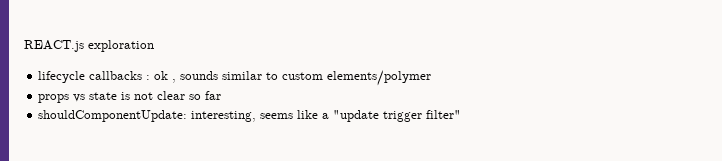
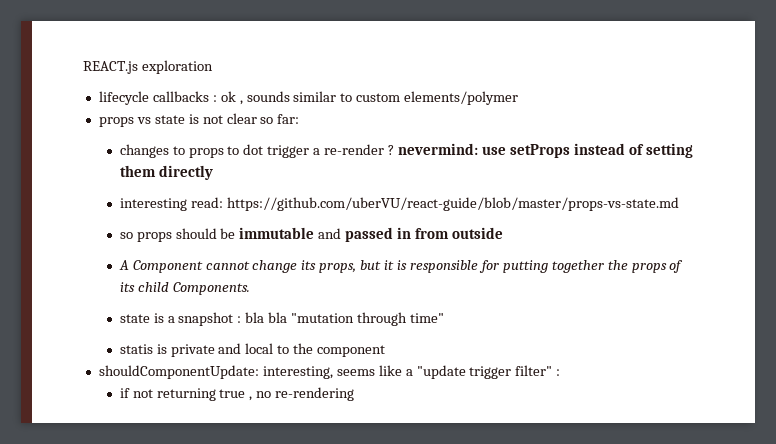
- props vs state is not clear so far
+ props vs state is not clear so far:
+ changes to props to dot trigger a re-render ? nevermind: use setProps instead of setting them directly
+ interesting read: https://github.com/uberVU/react-guide/blob/master/props-vs-state.md
+ so props should be immutable and passed in from outside
+ A Component cannot change its props, but it is responsible for putting together the props of its child Components.
+ state is a snapshot : bla bla "mutation through time"
+ statis is private and local to the component
- shouldComponentUpdate: interesting, seems like a "update trigger filter"
+ shouldComponentUpdate: interesting, seems like a "update trigger filter" :
+ if not returning true , no re-rendering

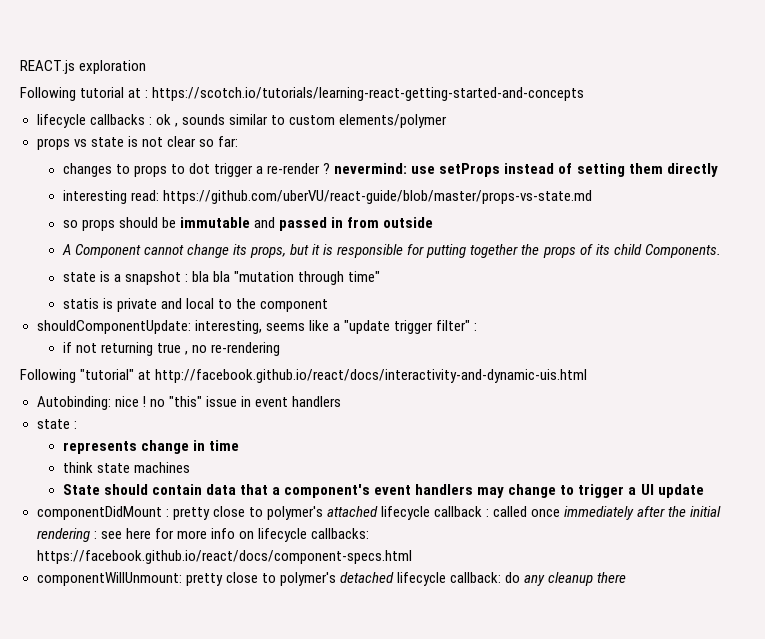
+ Following tutorial at : https://scotch.io/tutorials/learning-react-getting-started-and-concepts
+ Following "tutorial" at http://facebook.github.io/react/docs/interactivity-and-dynamic-uis.html
+ Autobinding: nice ! no "this" issue in event handlers
+ state :
+ represents change in time
+ think state machines
+ State should contain data that a component's event handlers may change to trigger a UI update
+ componentDidMount : pretty close to polymer's attached lifecycle callback : called once immediately after the initial rendering : see here for more info on lifecycle callbacks: https://facebook.github.io/react/docs/component-specs.html
+ componentWillUnmount: pretty close to polymer's detached lifecycle callback: do any cleanup there

